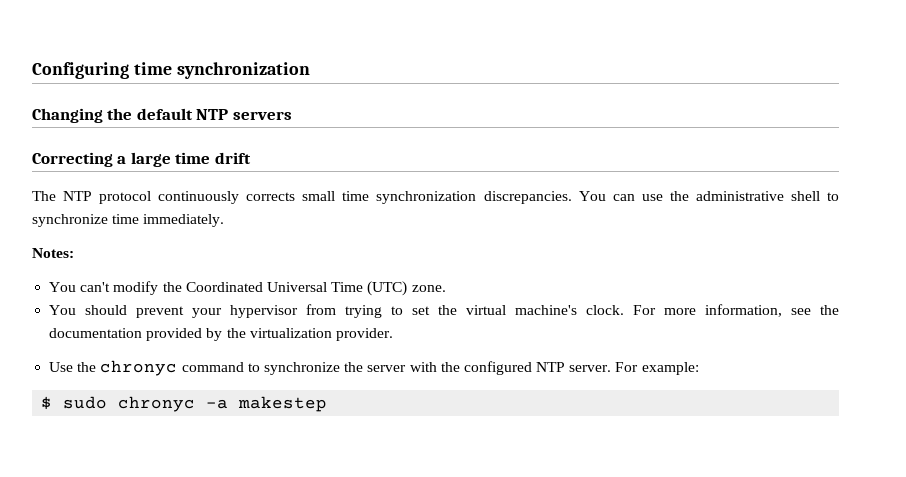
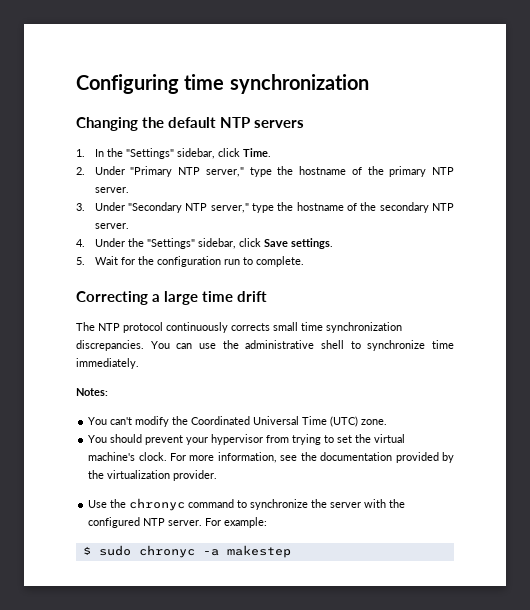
+ 1. In the "Settings" sidebar, click Time.
+ 2. Under "Primary NTP server," type the hostname of the primary NTP server.
+ 3. Under "Secondary NTP server," type the hostname of the secondary NTP server.
+ 4. Under the "Settings" sidebar, click Save settings.
+ 5. Wait for the configuration run to complete.

